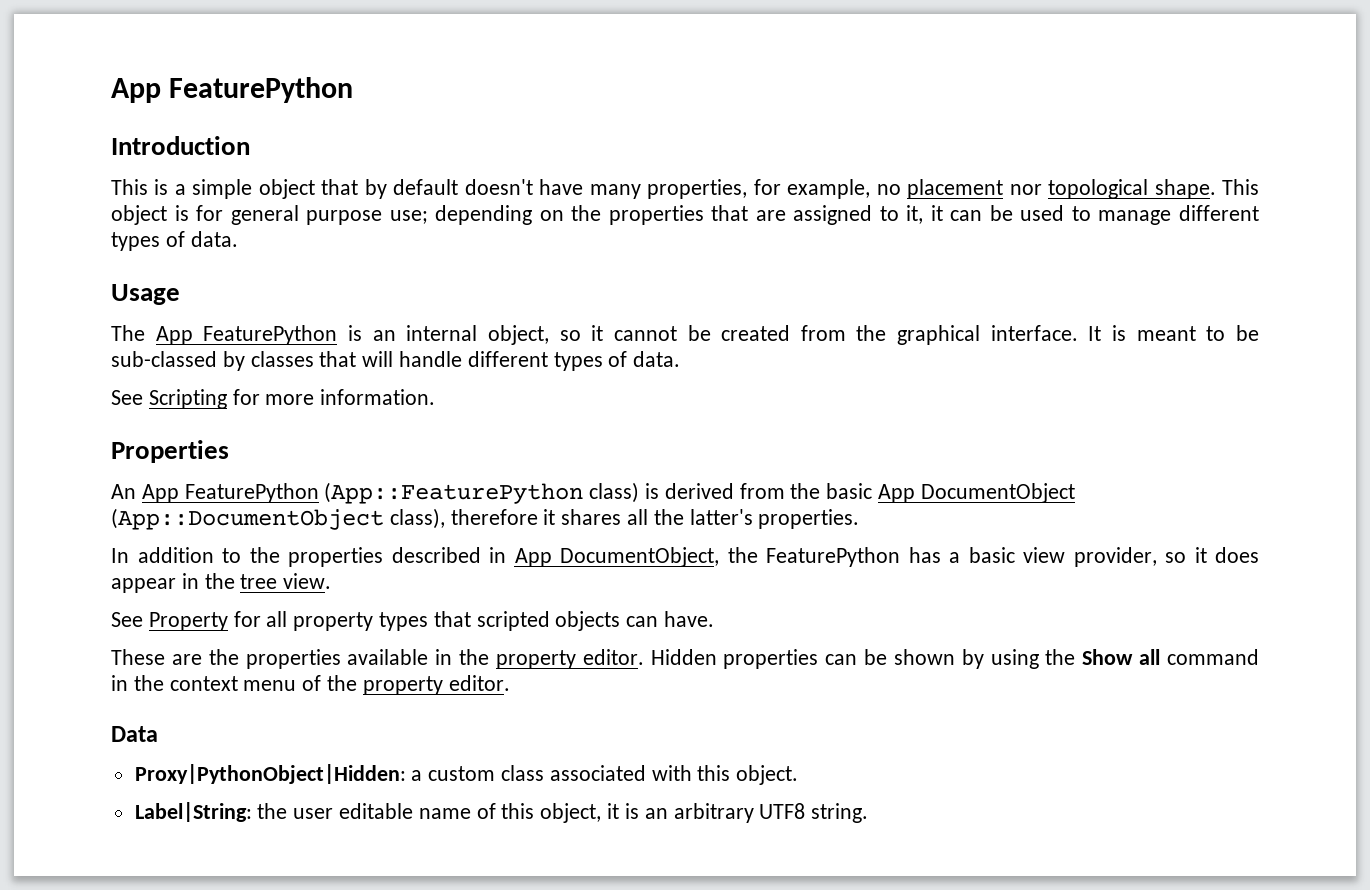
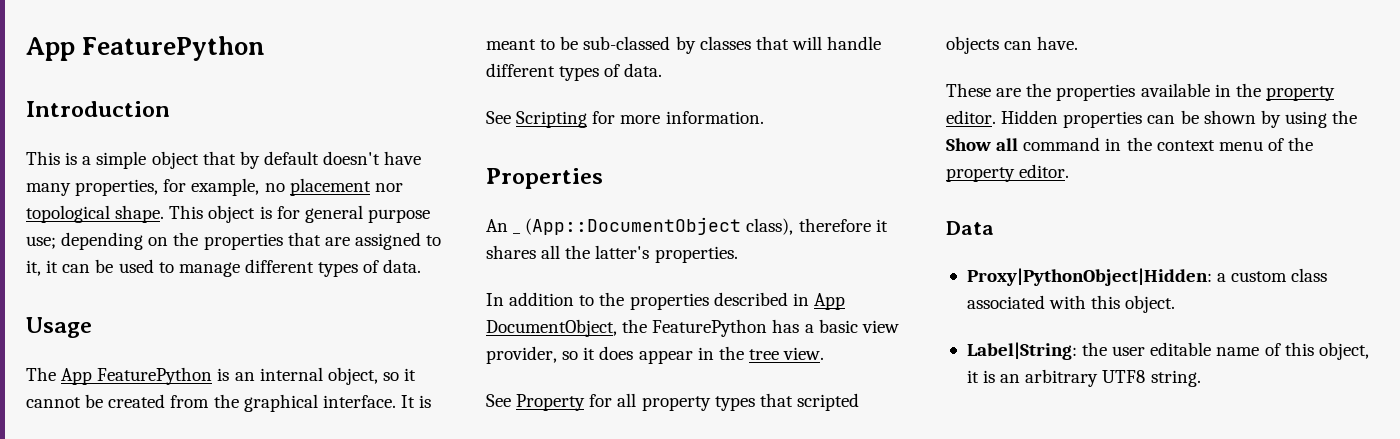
- An App FeaturePython (App::FeaturePython class) is derived from the basic App DocumentObject (App::DocumentObject class), therefore it shares all the latter's properties.
+ An _ (App::DocumentObject class), therefore it shares all the latter's properties.

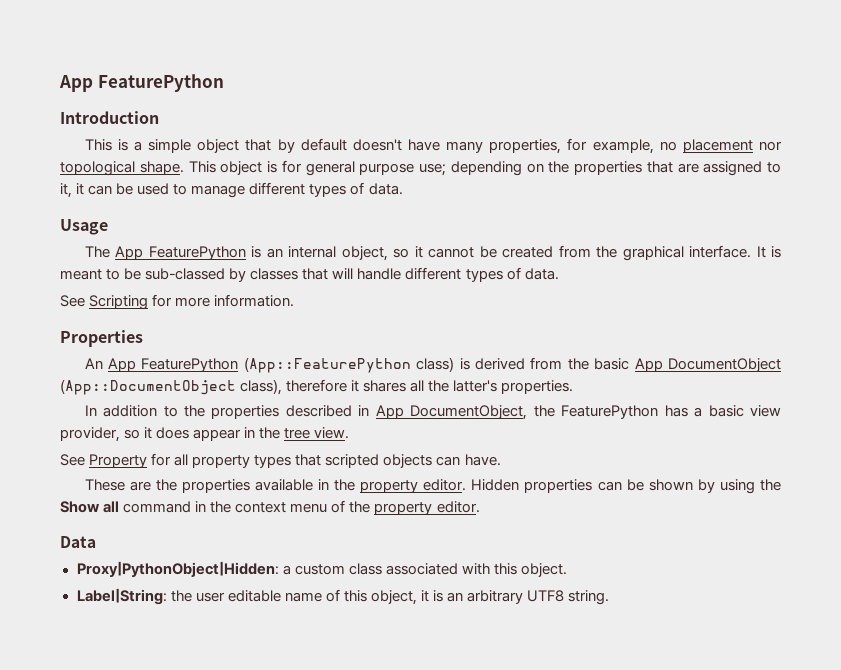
- An _ (App::DocumentObject class), therefore it shares all the latter's properties.
+ An App FeaturePython (App::FeaturePython class) is derived from the basic App DocumentObject (App::DocumentObject class), therefore it shares all the latter's properties.

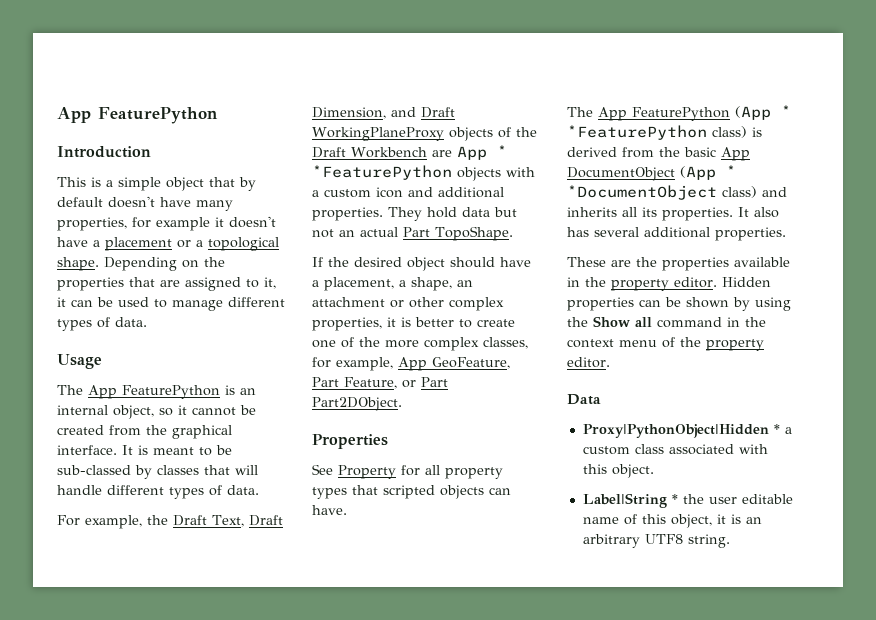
- This is a simple object that by default doesn't have many properties, for example, no placement nor topological shape. This object is for general purpose use; depending on the properties that are assigned to it, it can be used to manage different types of data.
+ This is a simple object that by default doesn't have many properties, for example it doesn't have a placement or a topological shape. Depending on the properties that are assigned to it, it can be used to manage different types of data.
- See Scripting for more information.
+ For example, the Draft Text, Draft Dimension, and Draft WorkingPlaneProxy objects of the Draft Workbench are App * *FeaturePython objects with a custom icon and additional properties. They hold data but not an actual Part TopoShape.
+ If the desired object should have a placement, a shape, an attachment or other complex properties, it is better to create one of the more complex classes, for example, App GeoFeature, Part Feature, or Part Part2DObject.
  Properties
- An App FeaturePython (App::FeaturePython class) is derived from the basic App DocumentObject (App::DocumentObject class), therefore it shares all the latter's properties.
- In addition to the properties described in App DocumentObject, the FeaturePython has a basic view provider, so it does appear in the tree view.
+ The App FeaturePython (App * *FeaturePython class) is derived from the basic App DocumentObject (App * *DocumentObject class) and inherits all its properties. It also has several additional properties.
- Proxy|PythonObject|Hidden: a custom class associated with this object.
+ Proxy|PythonObject|Hidden * a custom class associated with this object.
- Label|String: the user editable name of this object, it is an arbitrary UTF8 string.
+ Label|String * the user editable name of this object, it is an arbitrary UTF8 string.

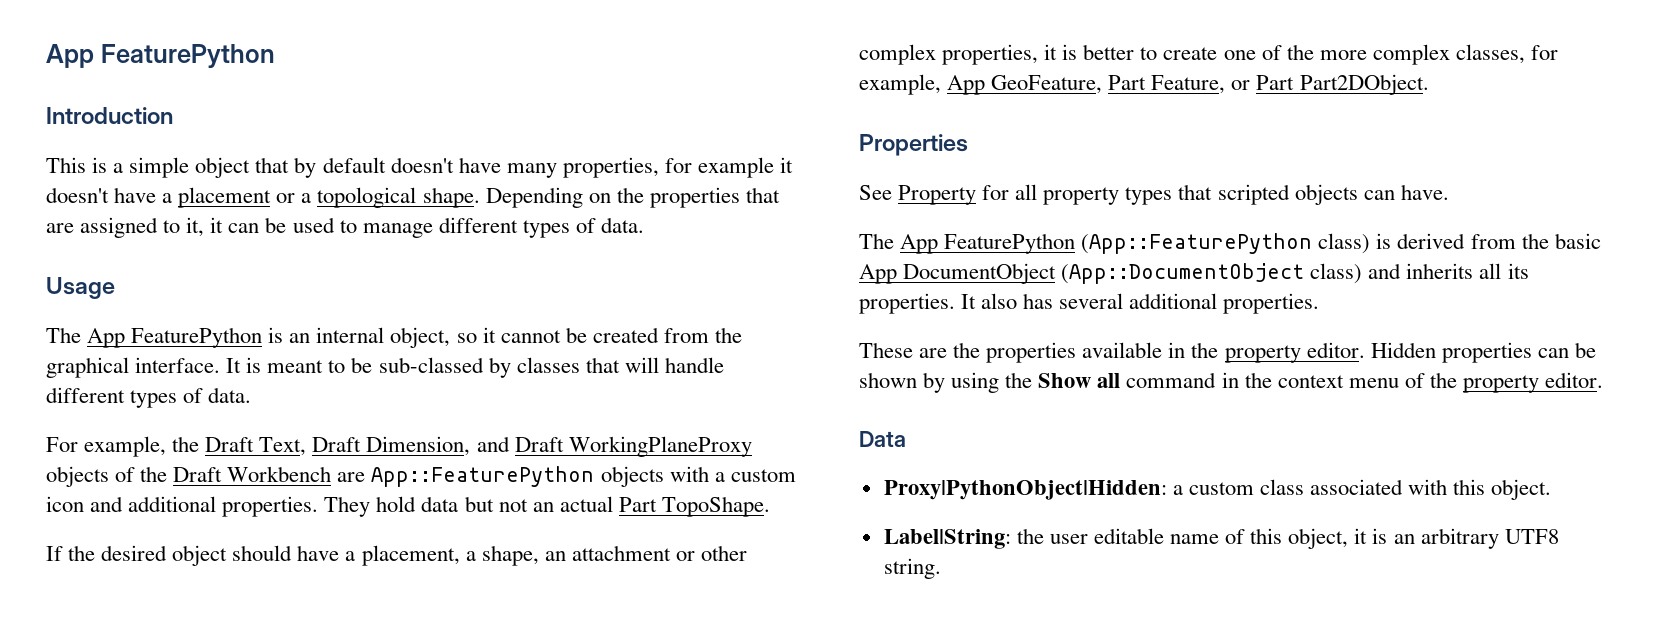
- For example, the Draft Text, Draft Dimension, and Draft WorkingPlaneProxy objects of the Draft Workbench are App * *FeaturePython objects with a custom icon and additional properties.
+ For example, the Draft Text, Draft Dimension, and Draft WorkingPlaneProxy objects of the Draft Workbench are App::FeaturePython objects with a custom icon and additional properties.
- The App FeaturePython (App * *FeaturePython class) is derived from the basic App DocumentObject (App * *DocumentObject class) and inherits all its properties.
+ The App FeaturePython (App::FeaturePython class) is derived from the basic App DocumentObject (App::DocumentObject class) and inherits all its properties.
- Proxy|PythonObject|Hidden * a custom class associated with this object.
+ Proxy|PythonObject|Hidden: a custom class associated with this object.
- Label|String * the user editable name of this object, it is an arbitrary UTF8 string.
+ Label|String: the user editable name of this object, it is an arbitrary UTF8 string.

